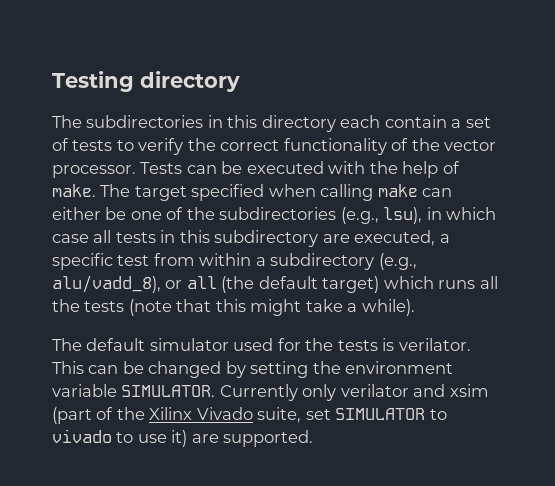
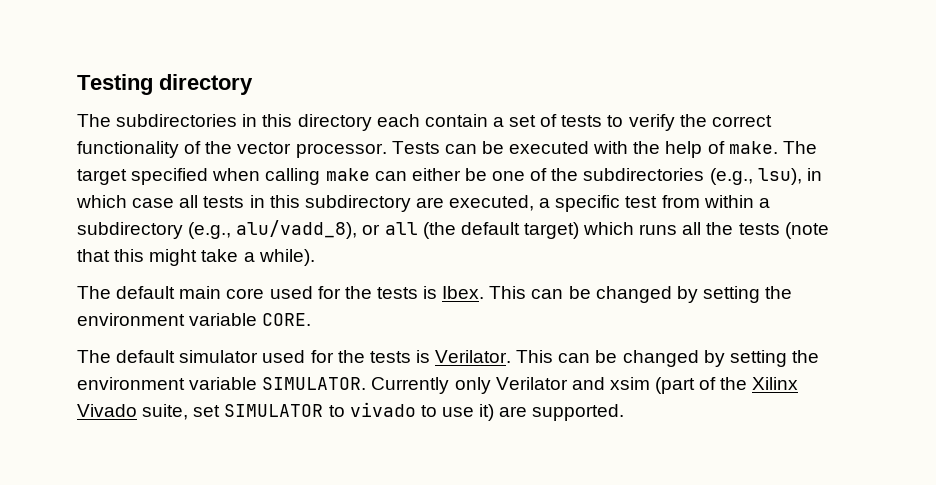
+ The default main core used for the tests is Ibex. This can be changed by setting the environment variable CORE.
- The default simulator used for the tests is verilator.
+ The default simulator used for the tests is Verilator.
- Currently only verilator and xsim (part of the Xilinx Vivado suite, set SIMULATOR to vivado to use it) are supported.
+ Currently only Verilator and xsim (part of the Xilinx Vivado suite, set SIMULATOR to vivado to use it) are supported.

